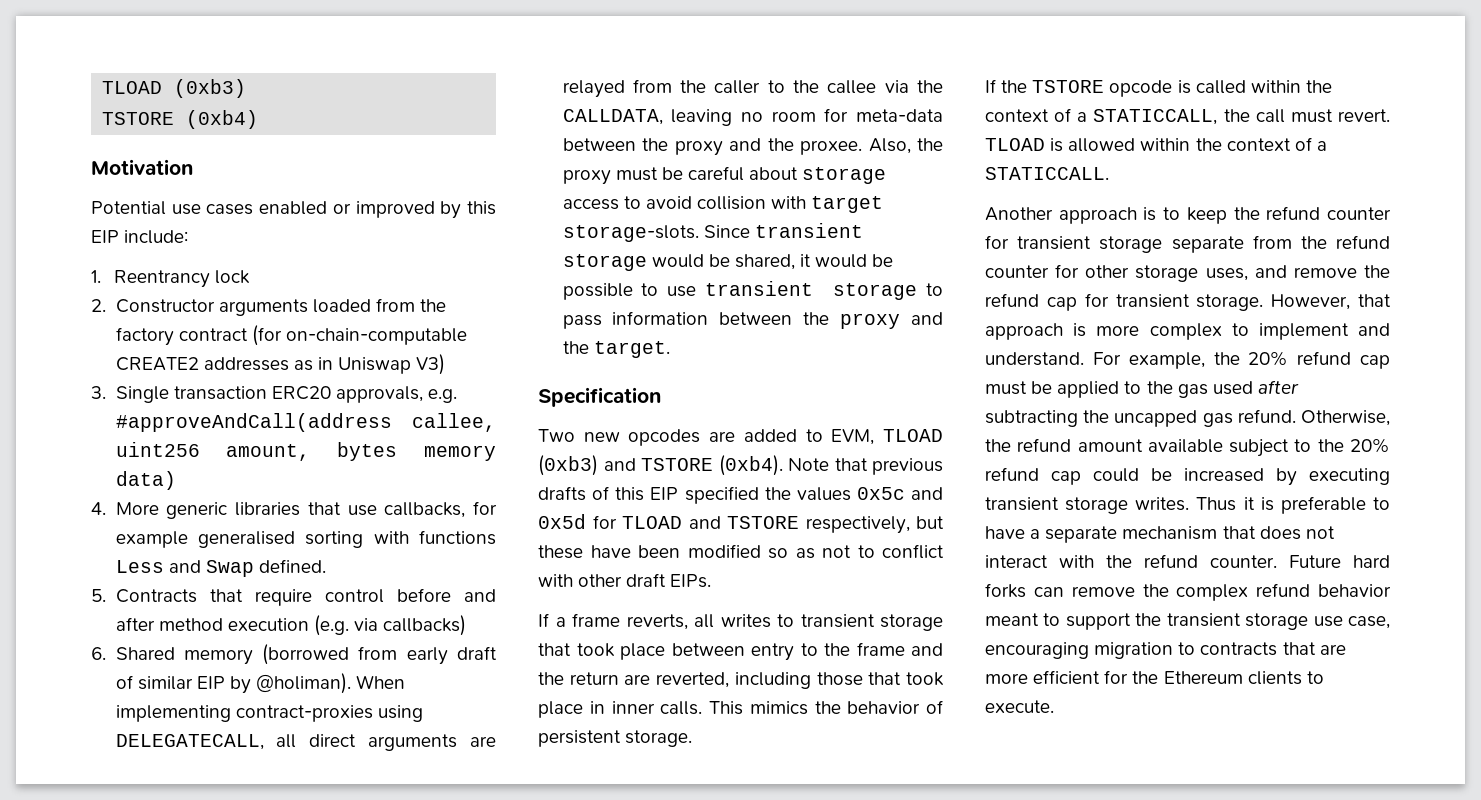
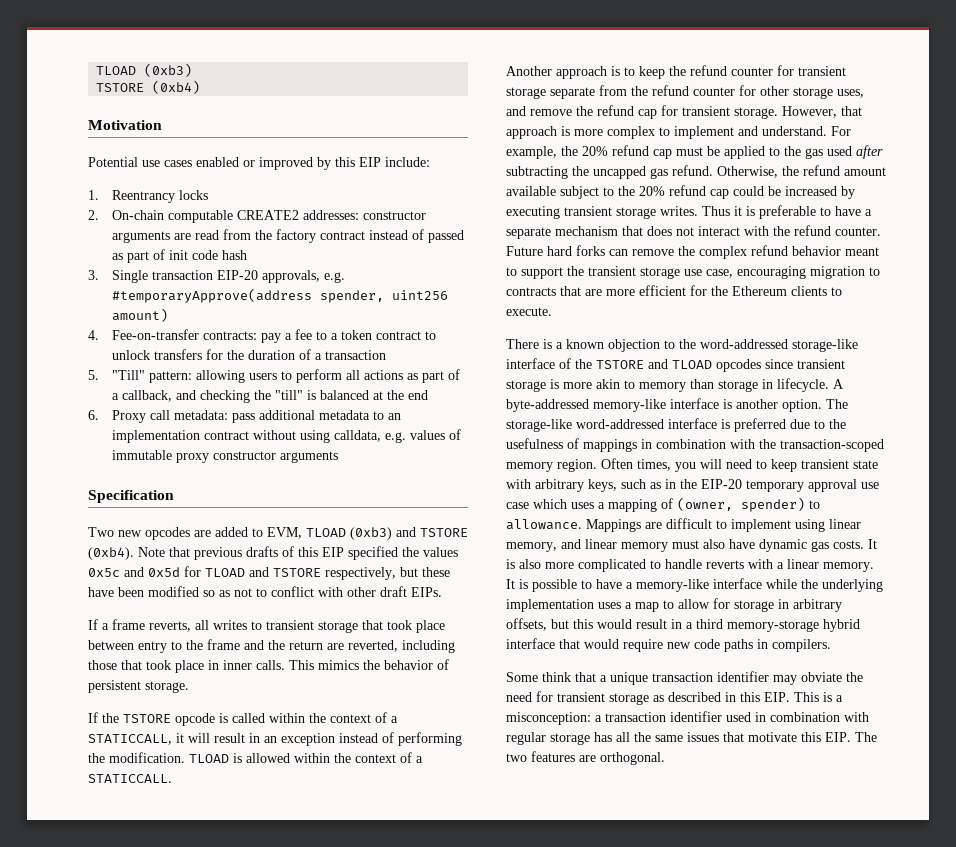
- 1. Reentrancy lock
+ 1. Reentrancy locks
- 2. Constructor arguments loaded from the factory contract (for on-chain-computable CREATE2 addresses as in Uniswap V3)
+ 2. On-chain computable CREATE2 addresses: constructor arguments are read from the factory contract instead of passed as part of init code hash
- 3. Single transaction ERC20 approvals, e.g. #approveAndCall(address callee, uint256 amount, bytes memory data)
- 4. More generic libraries that use callbacks, for example generalised sorting with functions Less and Swap defined.
- 5. Contracts that require control before and after method execution (e.g. via callbacks)
- 6. Shared memory (borrowed from early draft of similar EIP by @holiman). When implementing contract-proxies using DELEGATECALL, all direct arguments are relayed from the caller to the callee via the CALLDATA, leaving no room for meta-data between the proxy and the proxee. Also, the proxy must be careful about storage access to avoid collision with target storage-slots. Since transient storage would be shared, it would be possible to use transient storage to pass information between the proxy and the target.
+ 3. Single transaction EIP-20 approvals, e.g. #temporaryApprove(address spender, uint256 amount)
+ 4. Fee-on-transfer contracts: pay a fee to a token contract to unlock transfers for the duration of a transaction
+ 5. "Till" pattern: allowing users to perform all actions as part of a callback, and checking the "till" is balanced at the end
+ 6. Proxy call metadata: pass additional metadata to an implementation contract without using calldata, e.g. values of immutable proxy constructor arguments
- If the TSTORE opcode is called within the context of a STATICCALL, the call must revert.
+ If the TSTORE opcode is called within the context of a STATICCALL, it will result in an exception instead of performing the modification.
+ There is a known objection to the word-addressed storage-like interface of the TSTORE and TLOAD opcodes since transient storage is more akin to memory than storage in lifecycle. A byte-addressed memory-like interface is another option. The storage-like word-addressed interface is preferred due to the usefulness of mappings in combination with the transaction-scoped memory region. Often times, you will need to keep transient state with arbitrary keys, such as in the EIP-20 temporary approval use case which uses a mapping of (owner, spender) to allowance. Mappings are difficult to implement using linear memory, and linear memory must also have dynamic gas costs. It is also more complicated to handle reverts with a linear memory. It is possible to have a memory-like interface while the underlying implementation uses a map to allow for storage in arbitrary offsets, but this would result in a third memory-storage hybrid interface that would require new code paths in compilers.
+ Some think that a unique transaction identifier may obviate the need for transient storage as described in this EIP. This is a misconception: a transaction identifier used in combination with regular storage has all the same issues that motivate this EIP. The two features are orthogonal.

